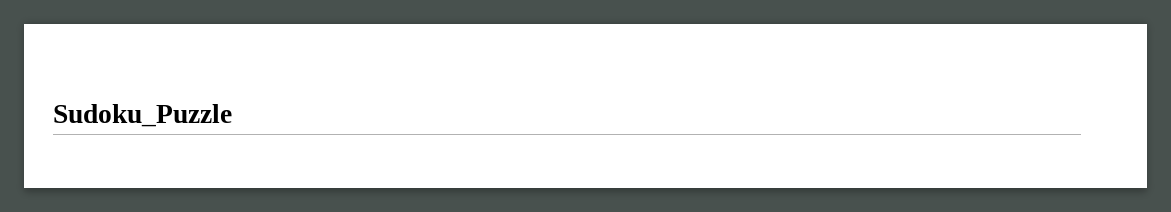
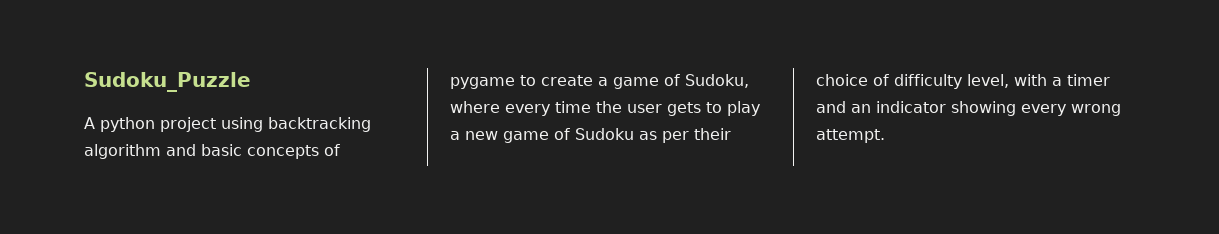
+ A python project using backtracking algorithm and basic concepts of pygame to create a game of Sudoku, where every time the user gets to play a new game of Sudoku as per their choice of difficulty level, with a timer and an indicator showing every wrong attempt.

